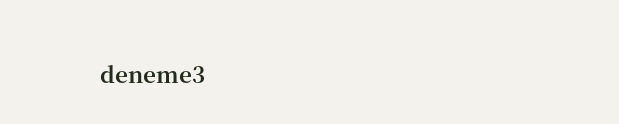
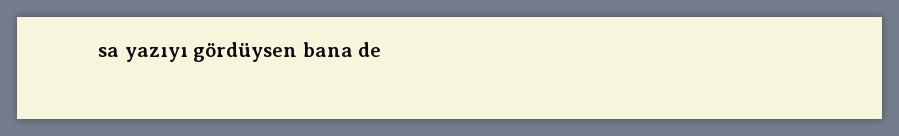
- deneme3
+ sa yazıyı gördüysen bana de

